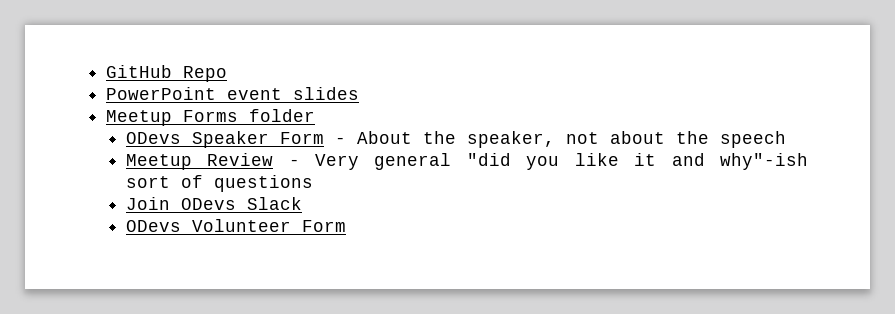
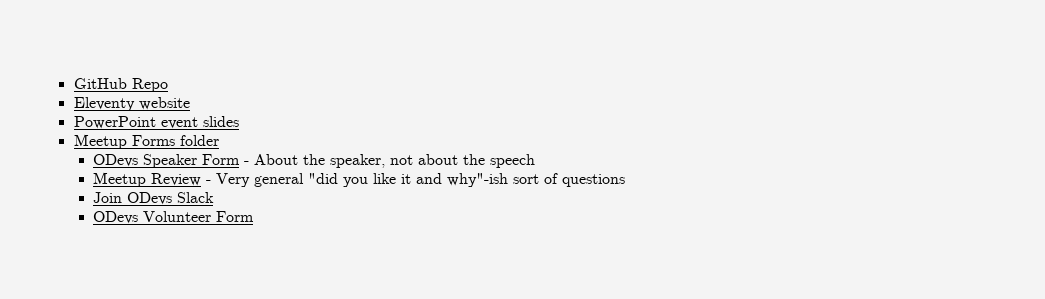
+ Eleventy website

